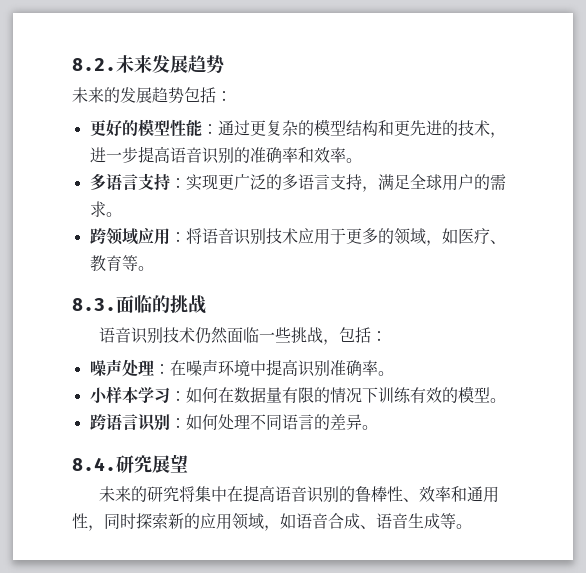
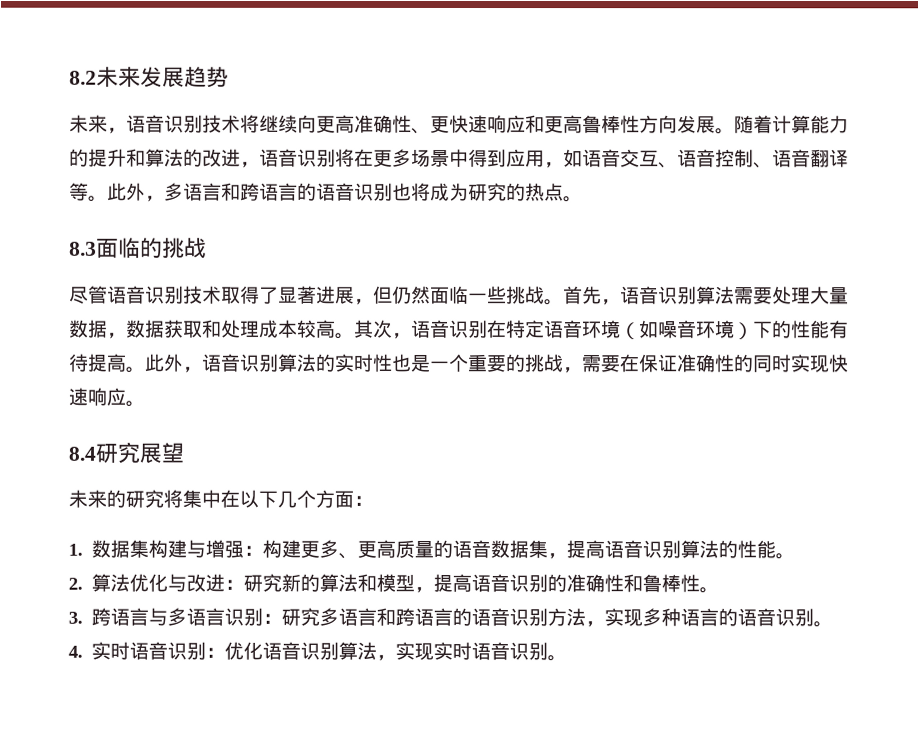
- 8.2.未来发展趋势
+ 8.2未来发展趋势
- 未来的发展趋势包括：
- 更好的模型性能：通过更复杂的模型结构和更先进的技术，进一步提高语音识别的准确率和效率。
- 多语言支持：实现更广泛的多语言支持，满足全球用户的需求。
- 跨领域应用：将语音识别技术应用于更多的领域，如医疗、教育等。
- 8.3.面临的挑战
+ 未来，语音识别技术将继续向更高准确性、更快速响应和更高鲁棒性方向发展。随着计算能力的提升和算法的改进，语音识别将在更多场景中得到应用，如语音交互、语音控制、语音翻译等。此外，多语言和跨语言的语音识别也将成为研究的热点。
+ 8.3面临的挑战
- 语音识别技术仍然面临一些挑战，包括：
- 噪声处理：在噪声环境中提高识别准确率。
- 小样本学习：如何在数据量有限的情况下训练有效的模型。
- 跨语言识别：如何处理不同语言的差异。
- 8.4.研究展望
+ 尽管语音识别技术取得了显著进展，但仍然面临一些挑战。首先，语音识别算法需要处理大量数据，数据获取和处理成本较高。其次，语音识别在特定语音环境（如噪音环境）下的性能有待提高。此外，语音识别算法的实时性也是一个重要的挑战，需要在保证准确性的同时实现快速响应。
+ 8.4研究展望
- 未来的研究将集中在提高语音识别的鲁棒性、效率和通用性，同时探索新的应用领域，如语音合成、语音生成等。
+ 未来的研究将集中在以下几个方面：
+ 1.数据集构建与增强：构建更多、更高质量的语音数据集，提高语音识别算法的性能。
+ 2.算法优化与改进：研究新的算法和模型，提高语音识别的准确性和鲁棒性。
+ 3.跨语言与多语言识别：研究多语言和跨语言的语音识别方法，实现多种语言的语音识别。
+ 4.实时语音识别：优化语音识别算法，实现实时语音识别。

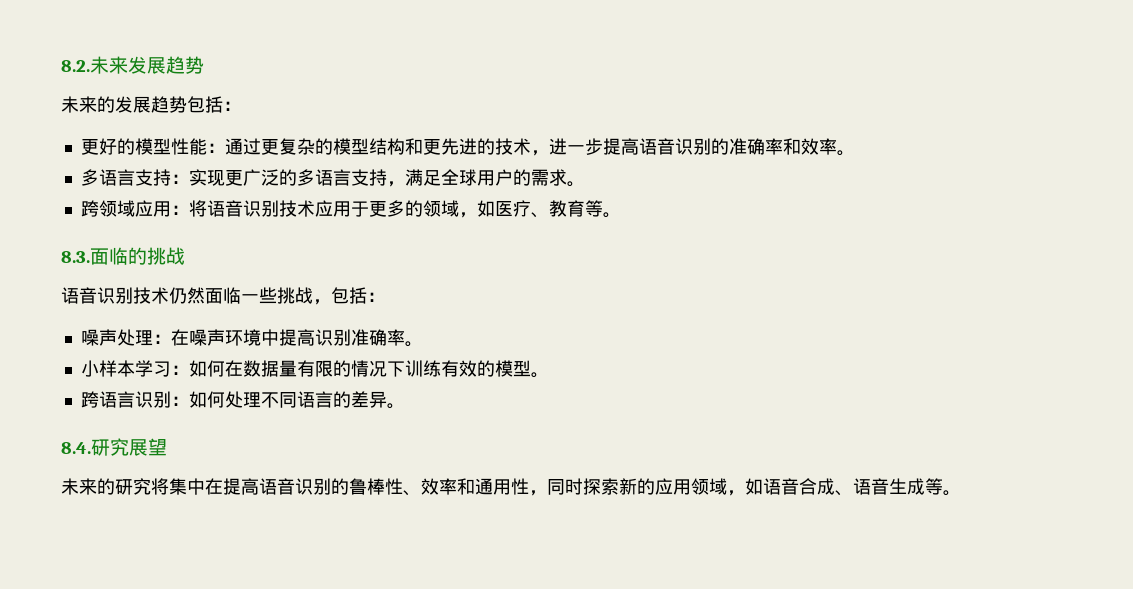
- 8.2未来发展趋势
+ 8.2.未来发展趋势
- 未来，语音识别技术将继续向更高准确性、更快速响应和更高鲁棒性方向发展。随着计算能力的提升和算法的改进，语音识别将在更多场景中得到应用，如语音交互、语音控制、语音翻译等。此外，多语言和跨语言的语音识别也将成为研究的热点。
- 8.3面临的挑战
+ 未来的发展趋势包括：
+ 更好的模型性能：通过更复杂的模型结构和更先进的技术，进一步提高语音识别的准确率和效率。
+ 多语言支持：实现更广泛的多语言支持，满足全球用户的需求。
+ 跨领域应用：将语音识别技术应用于更多的领域，如医疗、教育等。
+ 8.3.面临的挑战
- 尽管语音识别技术取得了显著进展，但仍然面临一些挑战。首先，语音识别算法需要处理大量数据，数据获取和处理成本较高。其次，语音识别在特定语音环境（如噪音环境）下的性能有待提高。此外，语音识别算法的实时性也是一个重要的挑战，需要在保证准确性的同时实现快速响应。
- 8.4研究展望
+ 语音识别技术仍然面临一些挑战，包括：
+ 噪声处理：在噪声环境中提高识别准确率。
+ 小样本学习：如何在数据量有限的情况下训练有效的模型。
+ 跨语言识别：如何处理不同语言的差异。
+ 8.4.研究展望
- 未来的研究将集中在以下几个方面：
- 1.数据集构建与增强：构建更多、更高质量的语音数据集，提高语音识别算法的性能。
- 2.算法优化与改进：研究新的算法和模型，提高语音识别的准确性和鲁棒性。
- 3.跨语言与多语言识别：研究多语言和跨语言的语音识别方法，实现多种语言的语音识别。
- 4.实时语音识别：优化语音识别算法，实现实时语音识别。
+ 未来的研究将集中在提高语音识别的鲁棒性、效率和通用性，同时探索新的应用领域，如语音合成、语音生成等。

